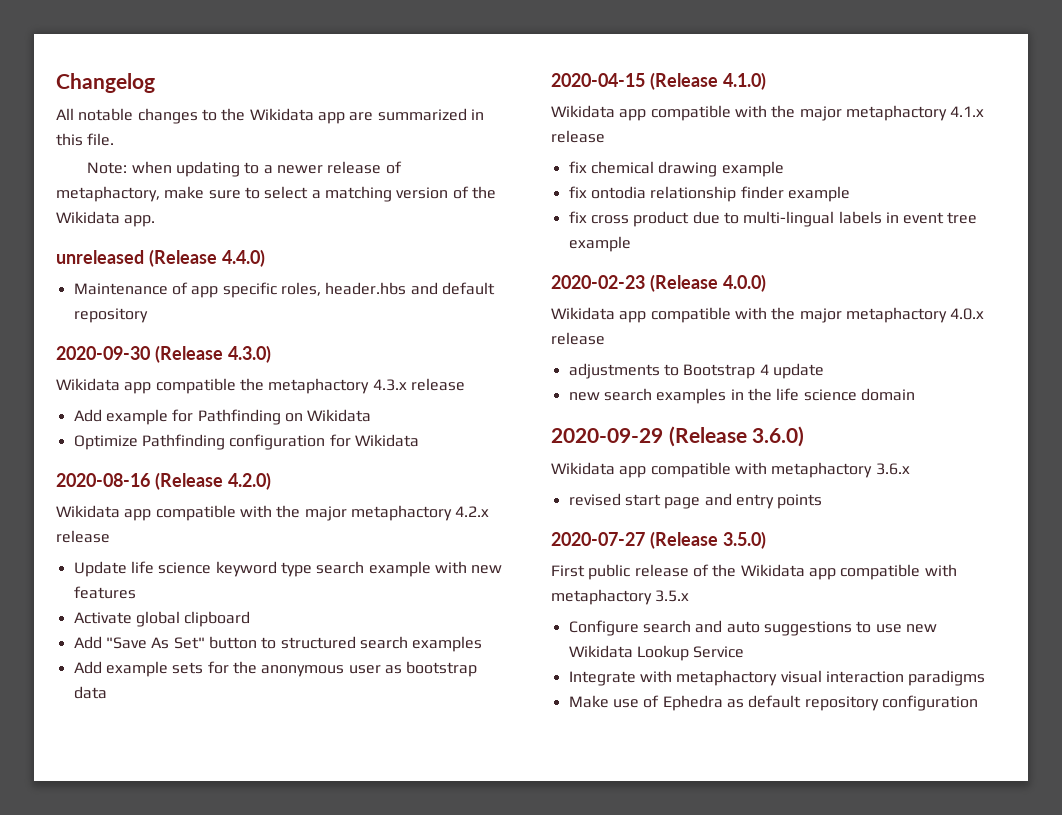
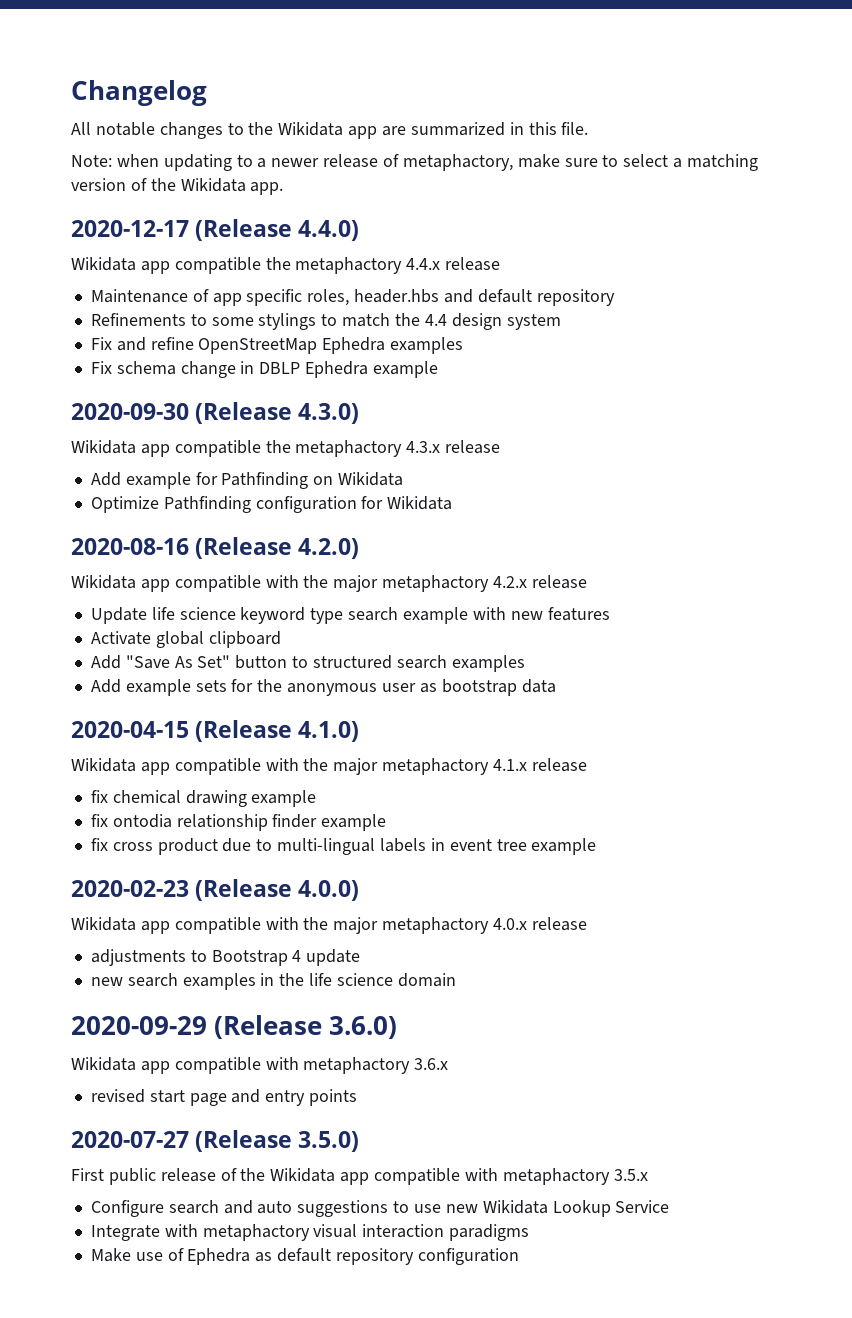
- unreleased (Release 4.4.0)
+ 2020-12-17 (Release 4.4.0)
+ Wikidata app compatible the metaphactory 4.4.x release
+ Refinements to some stylings to match the 4.4 design system
+ Fix and refine OpenStreetMap Ephedra examples
+ Fix schema change in DBLP Ephedra example

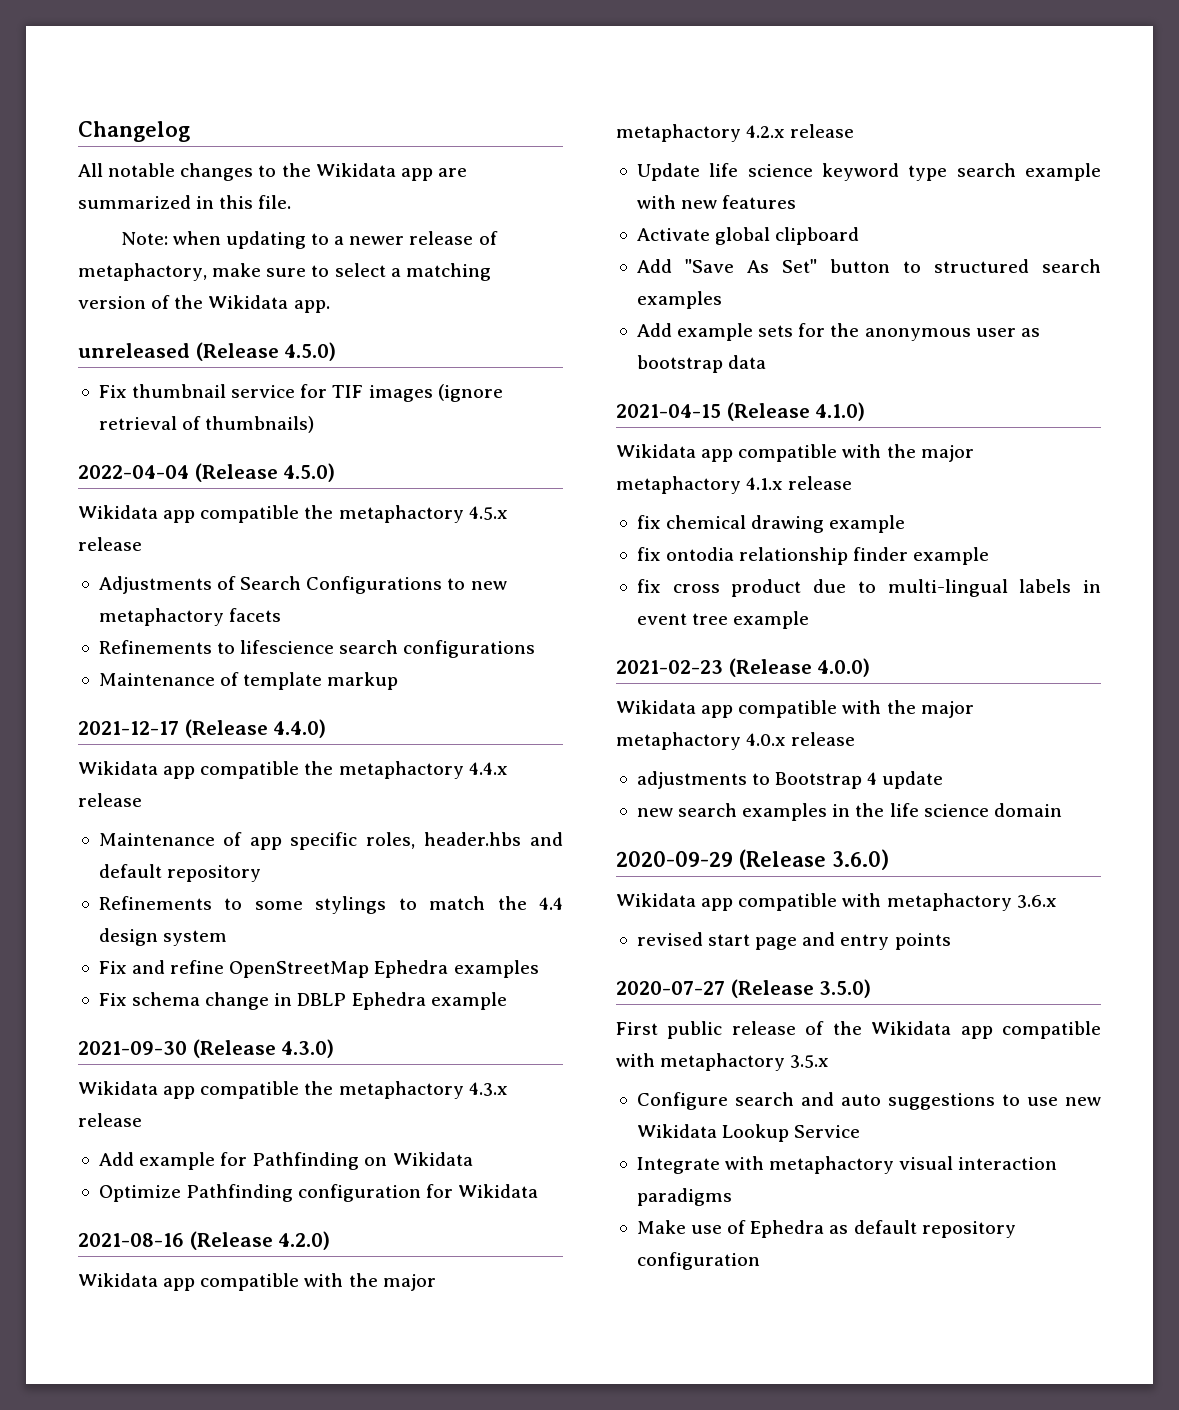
- 2020-12-17 (Release 4.4.0)
+ unreleased (Release 4.5.0)
+ Fix thumbnail service for TIF images (ignore retrieval of thumbnails)
+ 2022-04-04 (Release 4.5.0)
+ Wikidata app compatible the metaphactory 4.5.x release
+ Adjustments of Search Configurations to new metaphactory facets
+ Refinements to lifescience search configurations
+ Maintenance of template markup
+ 2021-12-17 (Release 4.4.0)
- 2020-09-30 (Release 4.3.0)
+ 2021-09-30 (Release 4.3.0)
- 2020-08-16 (Release 4.2.0)
+ 2021-08-16 (Release 4.2.0)
- 2020-04-15 (Release 4.1.0)
+ 2021-04-15 (Release 4.1.0)
- 2020-02-23 (Release 4.0.0)
+ 2021-02-23 (Release 4.0.0)

